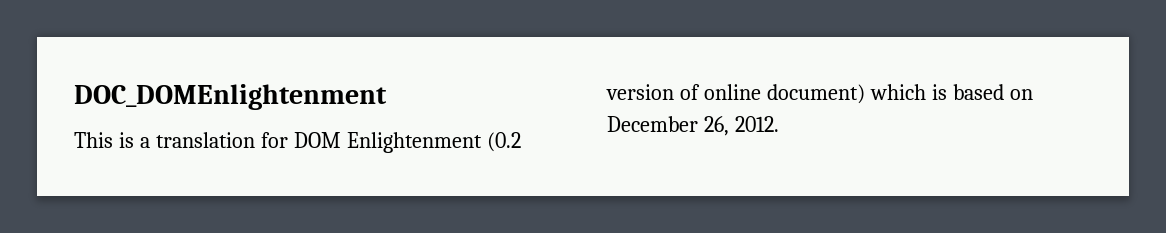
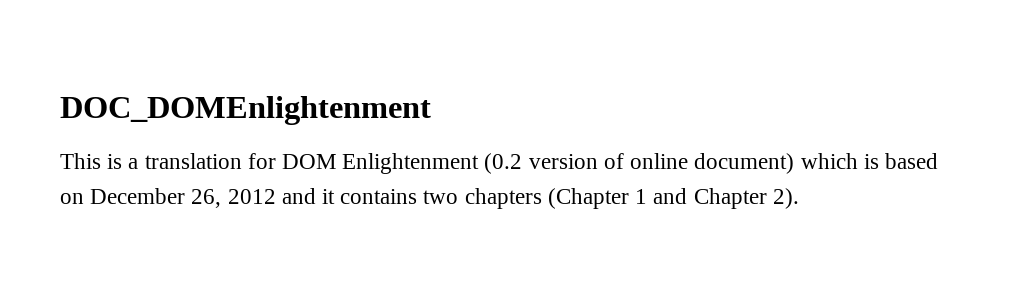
- This is a translation for DOM Enlightenment (0.2 version of online document) which is based on December 26, 2012.
+ This is a translation for DOM Enlightenment (0.2 version of online document) which is based on December 26, 2012 and it contains two chapters (Chapter 1 and Chapter 2).

